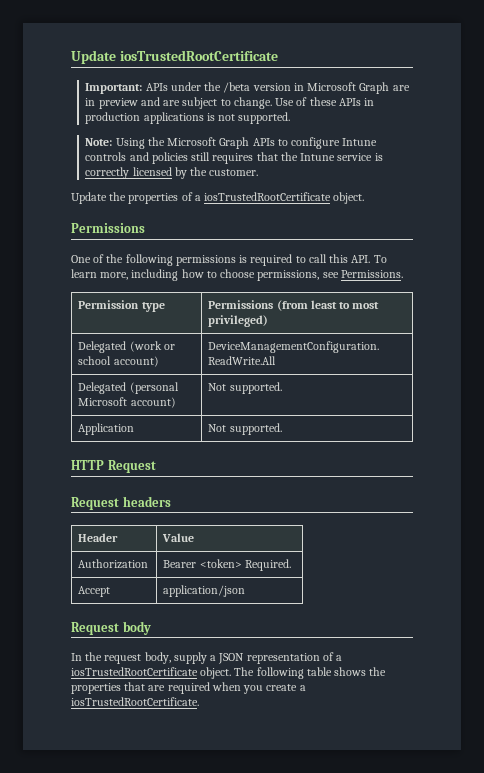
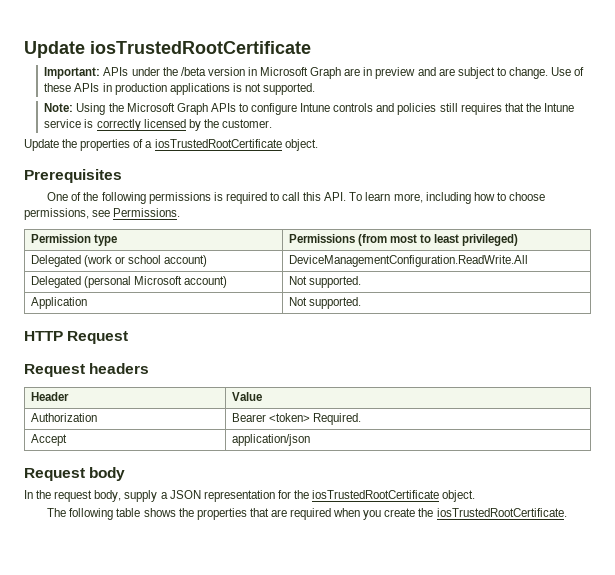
  Update the properties of a iosTrustedRootCertificate object.
- Permissions
+ Prerequisites
- Permission type | Permissions (from least to most privileged)
+ Permission type | Permissions (from most to least privileged)
- In the request body, supply a JSON representation of a iosTrustedRootCertificate object. The following table shows the properties that are required when you create a iosTrustedRootCertificate.
+ In the request body, supply a JSON representation for the iosTrustedRootCertificate object.
+ The following table shows the properties that are required when you create the iosTrustedRootCertificate.

